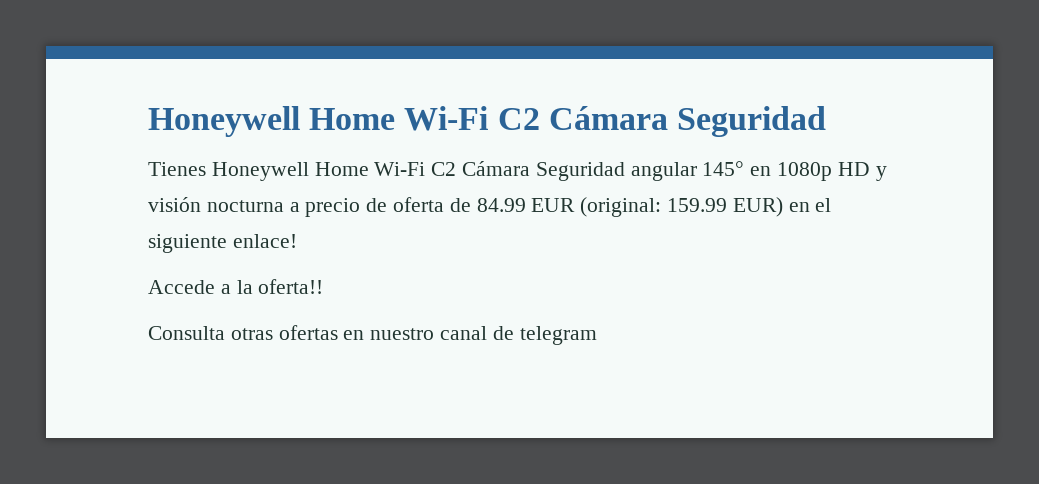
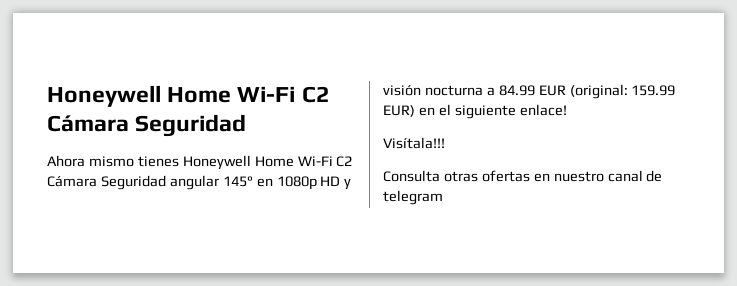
- Tienes Honeywell Home Wi-Fi C2 Cámara Seguridad angular 145° en 1080p HD y visión nocturna a precio de oferta de 84.99 EUR (original: 159.99 EUR) en el siguiente enlace!
+ Ahora mismo tienes Honeywell Home Wi-Fi C2 Cámara Seguridad angular 145° en 1080p HD y visión nocturna a 84.99 EUR (original: 159.99 EUR) en el siguiente enlace!
- Accede a la oferta!!
+ Visítala!!!

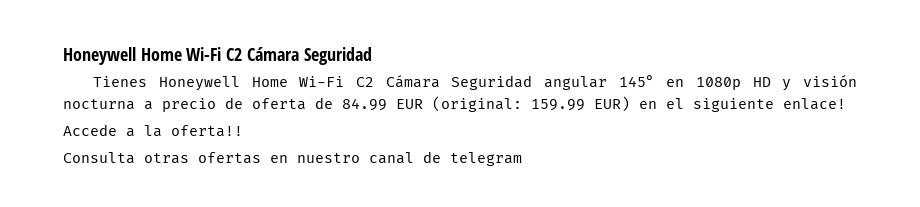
- Ahora mismo tienes Honeywell Home Wi-Fi C2 Cámara Seguridad angular 145° en 1080p HD y visión nocturna a 84.99 EUR (original: 159.99 EUR) en el siguiente enlace!
+ Tienes Honeywell Home Wi-Fi C2 Cámara Seguridad angular 145° en 1080p HD y visión nocturna a precio de oferta de 84.99 EUR (original: 159.99 EUR) en el siguiente enlace!
- Visítala!!!
+ Accede a la oferta!!

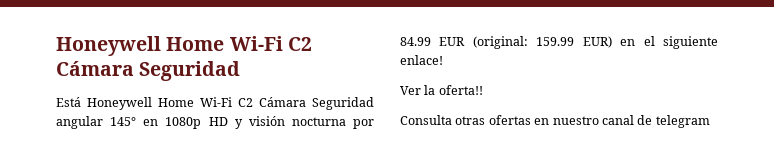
- Tienes Honeywell Home Wi-Fi C2 Cámara Seguridad angular 145° en 1080p HD y visión nocturna a precio de oferta de 84.99 EUR (original: 159.99 EUR) en el siguiente enlace!
+ Está Honeywell Home Wi-Fi C2 Cámara Seguridad angular 145° en 1080p HD y visión nocturna por 84.99 EUR (original: 159.99 EUR) en el siguiente enlace!
- Accede a la oferta!!
+ Ver la oferta!!

